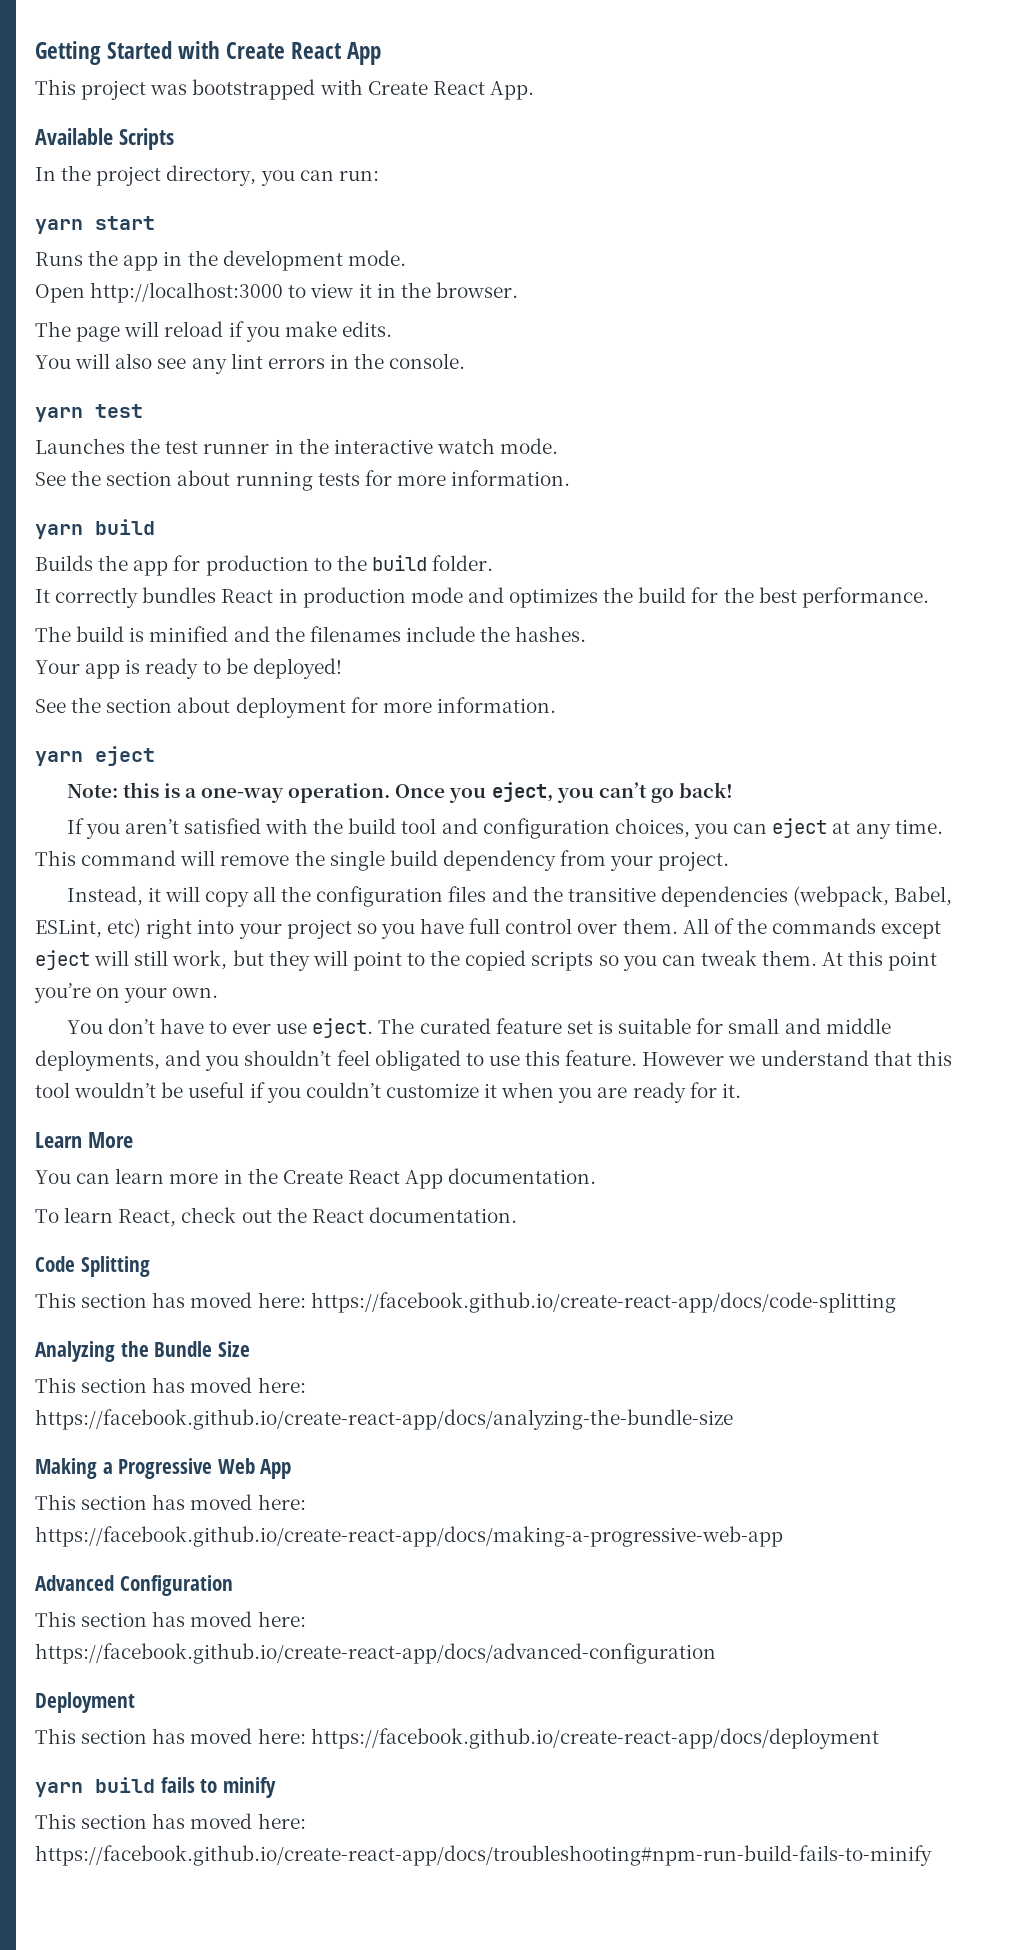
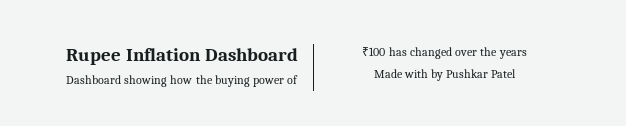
- Getting Started with Create React App
- This project was bootstrapped with Create React App.
- Available Scripts
- In the project directory, you can run:
- yarn start
- Runs the app in the development mode.
- Open http://localhost:3000 to view it in the browser.
- The page will reload if you make edits.
- You will also see any lint errors in the console.
- yarn test
- Launches the test runner in the interactive watch mode.
- See the section about running tests for more information.
- yarn build
- Builds the app for production to the build folder.
- It correctly bundles React in production mode and optimizes the build for the best performance.
- The build is minified and the filenames include the hashes.
- Your app is ready to be deployed!
- See the section about deployment for more information.
- yarn eject
- Note: this is a one-way operation. Once you eject, you can’t go back!
- If you aren’t satisfied with the build tool and configuration choices, you can eject at any time. This command will remove the single build dependency from your project.
- Instead, it will copy all the configuration files and the transitive dependencies (webpack, Babel, ESLint, etc) right into your project so you have full control over them. All of the commands except eject will still work, but they will point to the copied scripts so you can tweak them. At this point you’re on your own.
- You don’t have to ever use eject. The curated feature set is suitable for small and middle deployments, and you shouldn’t feel obligated to use this feature. However we understand that this tool wouldn’t be useful if you couldn’t customize it when you are ready for it.
- Learn More
- You can learn more in the Create React App documentation.
- To learn React, check out the React documentation.
- Code Splitting
- This section has moved here: https://facebook.github.io/create-react-app/docs/code-splitting
- Analyzing the Bundle Size
- This section has moved here: https://facebook.github.io/create-react-app/docs/analyzing-the-bundle-size
- Making a Progressive Web App
- This section has moved here: https://facebook.github.io/create-react-app/docs/making-a-progressive-web-app
- Advanced Configuration
- This section has moved here: https://facebook.github.io/create-react-app/docs/advanced-configuration
- Deployment
- This section has moved here: https://facebook.github.io/create-react-app/docs/deployment
- yarn build fails to minify
- This section has moved here: https://facebook.github.io/create-react-app/docs/troubleshooting#npm-run-build-fails-to-minify
+ Rupee Inflation Dashboard
+ Dashboard showing how the buying power of ₹100 has changed over the years
+ Made with by Pushkar Patel

